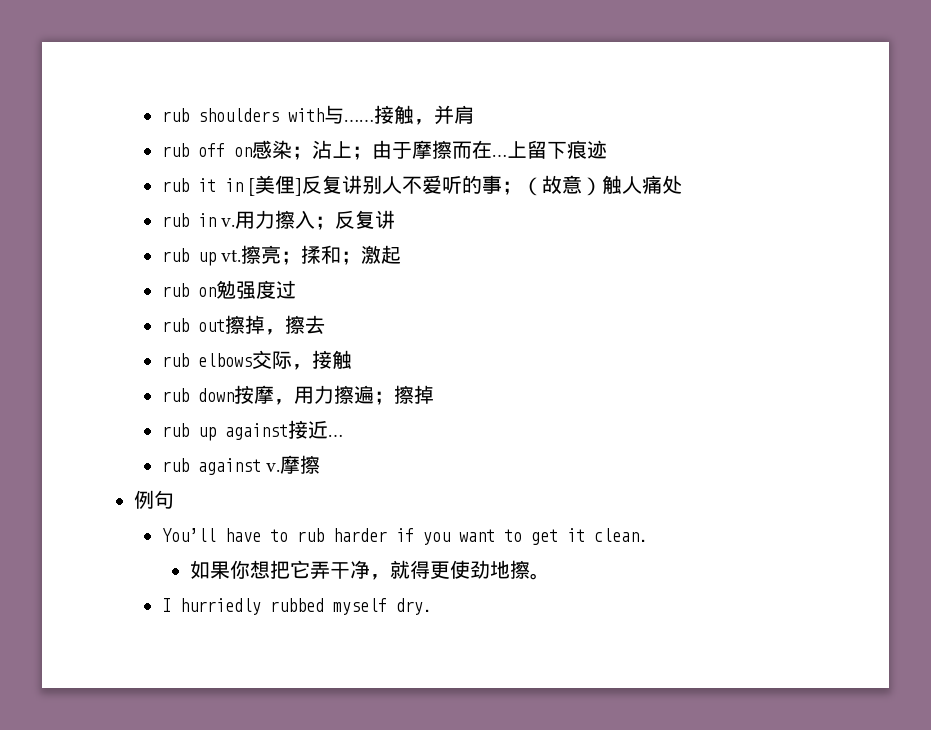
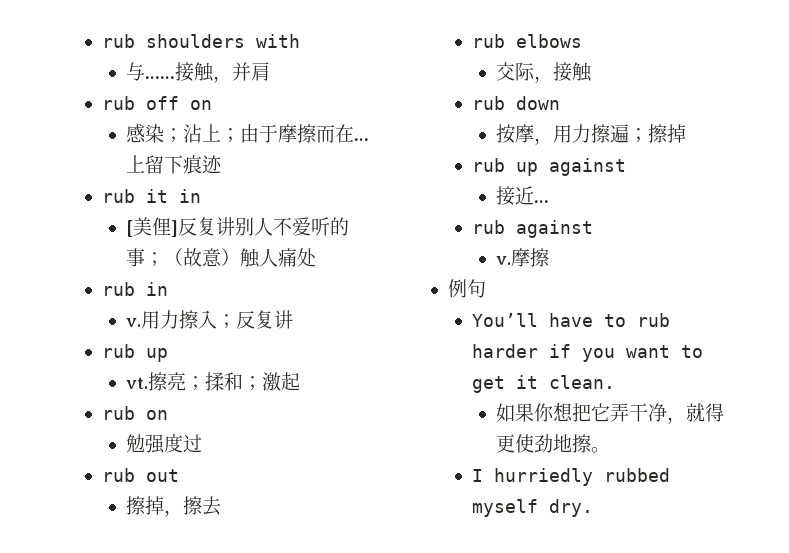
- rub shoulders with与……
+ rub shoulders with
+ 与……
- rub off on感染；沾上；由于摩擦而在…
+ rub off on
+ 感染；沾上；由于摩擦而在…
- rub it in [美俚]反复讲别人不爱听的事；（故意）触人痛处
+ rub it in
+ [美俚]反复讲别人不爱听的事；（故意）触人痛处
- rub in v.
+ rub in
+ v.
  用力擦入；反复讲
- rub up vt.
+ rub up
+ vt.
- rub on勉强度过
+ rub on
+ 勉强度过
- rub out擦掉，擦去
+ rub out
+ 擦掉，擦去
- rub elbows交际，接触
+ rub elbows
+ 交际，接触
- rub down按摩，用力擦遍；擦掉
+ rub down
+ 按摩，用力擦遍；擦掉
- rub up against接近…
+ rub up against
+ 接近…
- rub against v.
+ rub against
+ v.

